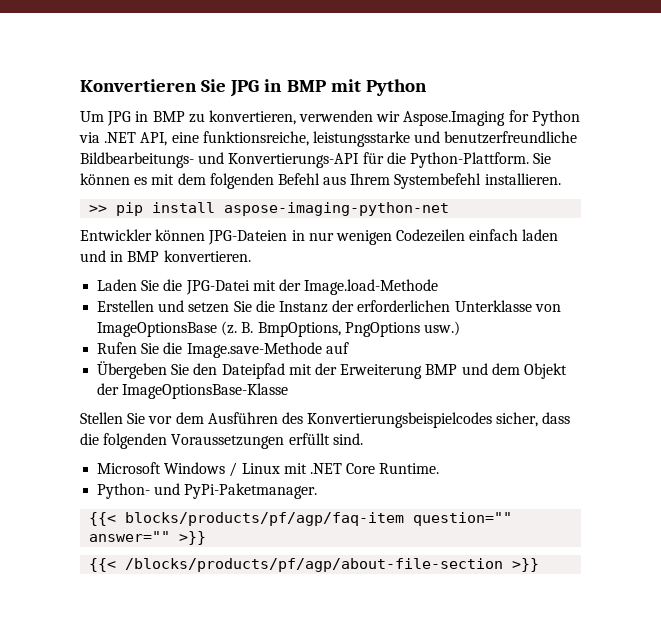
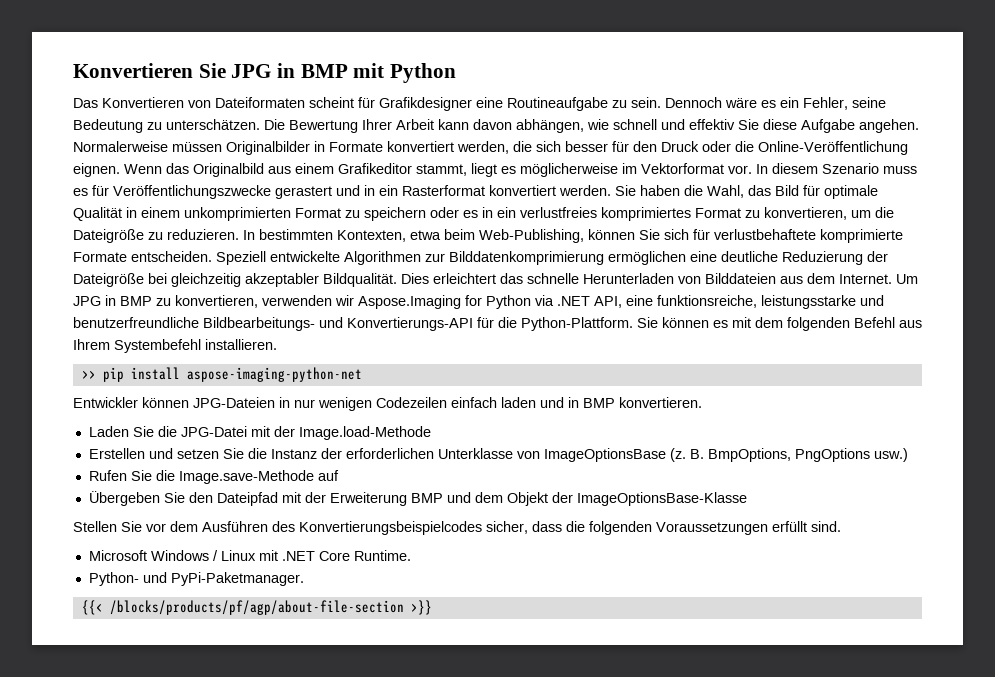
+ Das Konvertieren von Dateiformaten scheint für Grafikdesigner eine Routineaufgabe zu sein. Dennoch wäre es ein Fehler, seine Bedeutung zu unterschätzen. Die Bewertung Ihrer Arbeit kann davon abhängen, wie schnell und effektiv Sie diese Aufgabe angehen. Normalerweise müssen Originalbilder in Formate konvertiert werden, die sich besser für den Druck oder die Online-Veröffentlichung eignen. Wenn das Originalbild aus einem Grafikeditor stammt, liegt es möglicherweise im Vektorformat vor. In diesem Szenario muss es für Veröffentlichungszwecke gerastert und in ein Rasterformat konvertiert werden. Sie haben die Wahl, das Bild für optimale Qualität in einem unkomprimierten Format zu speichern oder es in ein verlustfreies komprimiertes Format zu konvertieren, um die Dateigröße zu reduzieren. In bestimmten Kontexten, etwa beim Web-Publishing, können Sie sich für verlustbehaftete komprimierte Formate entscheiden. Speziell entwickelte Algorithmen zur Bilddatenkomprimierung ermöglichen eine deutliche Reduzierung der Dateigröße bei gleichzeitig akzeptabler Bildqualität. Dies erleichtert das schnelle Herunterladen von Bilddateien aus dem Internet.
- {{< blocks/products/pf/agp/faq-item question="" answer="" >}}

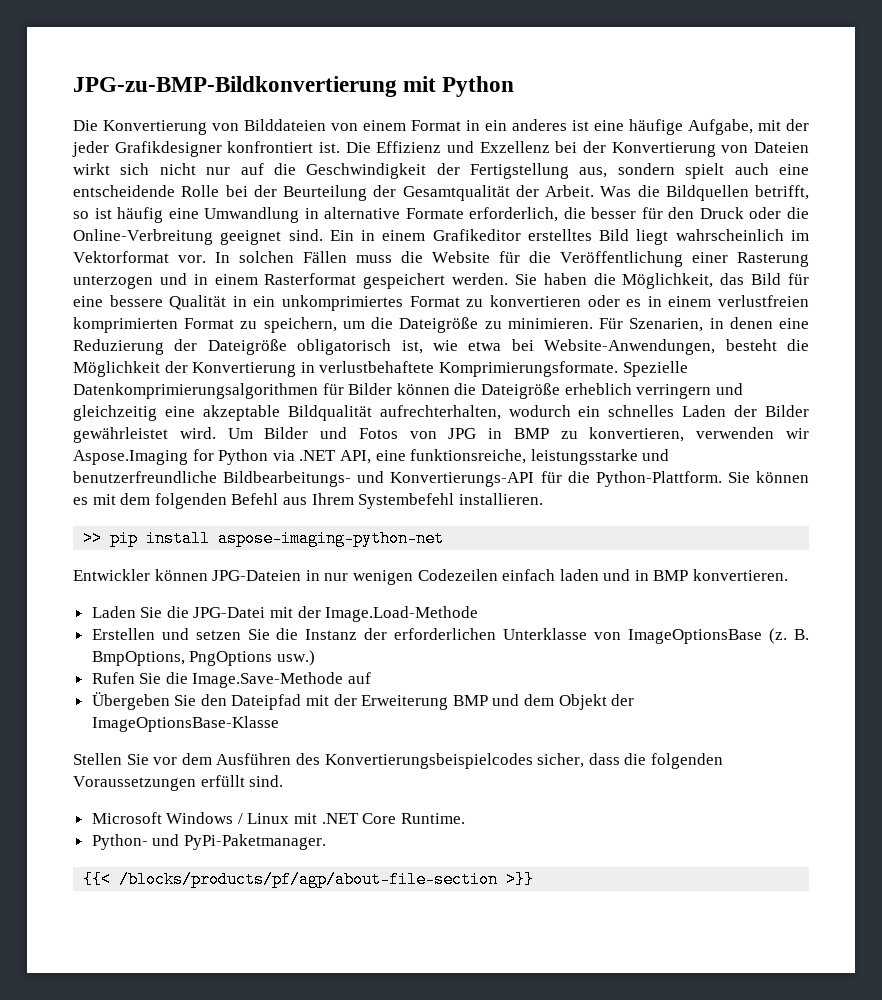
- Konvertieren Sie JPG in BMP mit Python
- Das Konvertieren von Dateiformaten scheint für Grafikdesigner eine Routineaufgabe zu sein. Dennoch wäre es ein Fehler, seine Bedeutung zu unterschätzen. Die Bewertung Ihrer Arbeit kann davon abhängen, wie schnell und effektiv Sie diese Aufgabe angehen. Normalerweise müssen Originalbilder in Formate konvertiert werden, die sich besser für den Druck oder die Online-Veröffentlichung eignen. Wenn das Originalbild aus einem Grafikeditor stammt, liegt es möglicherweise im Vektorformat vor. In diesem Szenario muss es für Veröffentlichungszwecke gerastert und in ein Rasterformat konvertiert werden.
+ JPG-zu-BMP-Bildkonvertierung mit Python
+ Die Konvertierung von Bilddateien von einem Format in ein anderes ist eine häufige Aufgabe, mit der jeder Grafikdesigner konfrontiert ist. Die Effizienz und Exzellenz bei der Konvertierung von Dateien wirkt sich nicht nur auf die Geschwindigkeit der Fertigstellung aus, sondern spielt auch eine entscheidende Rolle bei der Beurteilung der Gesamtqualität der Arbeit. Was die Bildquellen betrifft, so ist häufig eine Umwandlung in alternative Formate erforderlich, die besser für den Druck oder die Online-Verbreitung geeignet sind. Ein in einem Grafikeditor erstelltes Bild liegt wahrscheinlich im Vektorformat vor. In solchen Fällen muss die Website für die Veröffentlichung einer Rasterung unterzogen und in einem Rasterformat gespeichert werden.
- Sie haben die Wahl, das Bild für optimale Qualität in einem unkomprimierten Format zu speichern oder es in ein verlustfreies komprimiertes Format zu konvertieren, um die Dateigröße zu reduzieren. In bestimmten Kontexten, etwa beim Web-Publishing, können Sie sich für verlustbehaftete komprimierte Formate entscheiden. Speziell entwickelte Algorithmen zur Bilddatenkomprimierung ermöglichen eine deutliche Reduzierung der Dateigröße bei gleichzeitig akzeptabler Bildqualität. Dies erleichtert das schnelle Herunterladen von Bilddateien aus dem Internet. Um JPG in BMP zu konvertieren, verwenden wir Aspose.Imaging for Python via .NET API, eine funktionsreiche, leistungsstarke und benutzerfreundliche Bildbearbeitungs- und Konvertierungs-API für die Python-Plattform.
+ Sie haben die Möglichkeit, das Bild für eine bessere Qualität in ein unkomprimiertes Format zu konvertieren oder es in einem verlustfreien komprimierten Format zu speichern, um die Dateigröße zu minimieren. Für Szenarien, in denen eine Reduzierung der Dateigröße obligatorisch ist, wie etwa bei Website-Anwendungen, besteht die Möglichkeit der Konvertierung in verlustbehaftete Komprimierungsformate. Spezielle Datenkomprimierungsalgorithmen für Bilder können die Dateigröße erheblich verringern und gleichzeitig eine akzeptable Bildqualität aufrechterhalten, wodurch ein schnelles Laden der Bilder gewährleistet wird. Um Bilder und Fotos von JPG in BMP zu konvertieren, verwenden wir Aspose.Imaging for Python via .NET API, eine funktionsreiche, leistungsstarke und benutzerfreundliche Bildbearbeitungs- und Konvertierungs-API für die Python-Plattform.
- Laden Sie die JPG-Datei mit der Image.load-Methode
+ Laden Sie die JPG-Datei mit der Image.Load-Methode
- Rufen Sie die Image.save-Methode auf
+ Rufen Sie die Image.Save-Methode auf

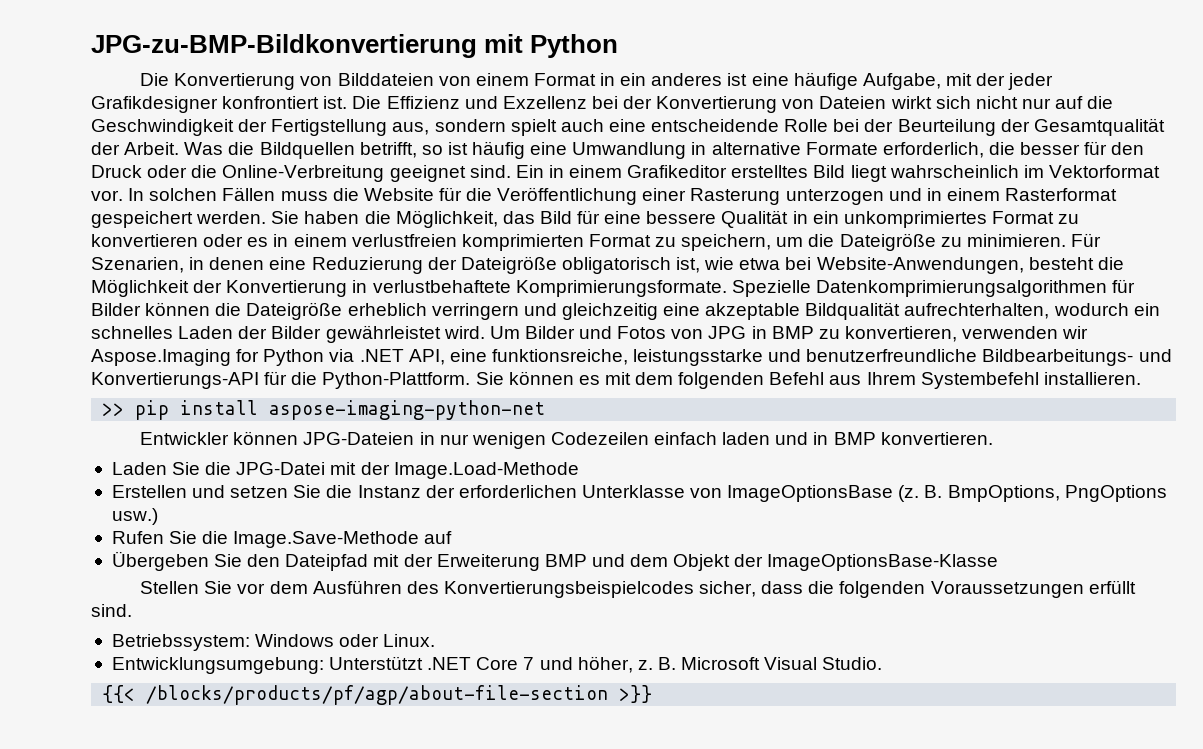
- Microsoft Windows / Linux mit .NET Core Runtime.
- Python- und PyPi-Paketmanager.
+ Betriebssystem: Windows oder Linux.
+ Entwicklungsumgebung: Unterstützt .NET Core 7 und höher, z. B. Microsoft Visual Studio.

